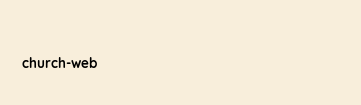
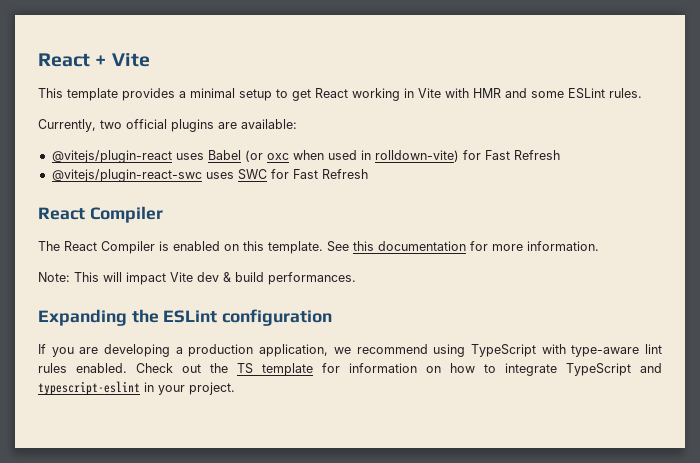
- church-web
+ React + Vite
+ This template provides a minimal setup to get React working in Vite with HMR and some ESLint rules.
+ Currently, two official plugins are available:
+ @vitejs/plugin-react uses Babel (or oxc when used in rolldown-vite) for Fast Refresh
+ @vitejs/plugin-react-swc uses SWC for Fast Refresh
+ React Compiler
+ The React Compiler is enabled on this template. See this documentation for more information.
+ Note: This will impact Vite dev & build performances.
+ Expanding the ESLint configuration
+ If you are developing a production application, we recommend using TypeScript with type-aware lint rules enabled. Check out the TS template for information on how to integrate TypeScript and typescript-eslint in your project.

